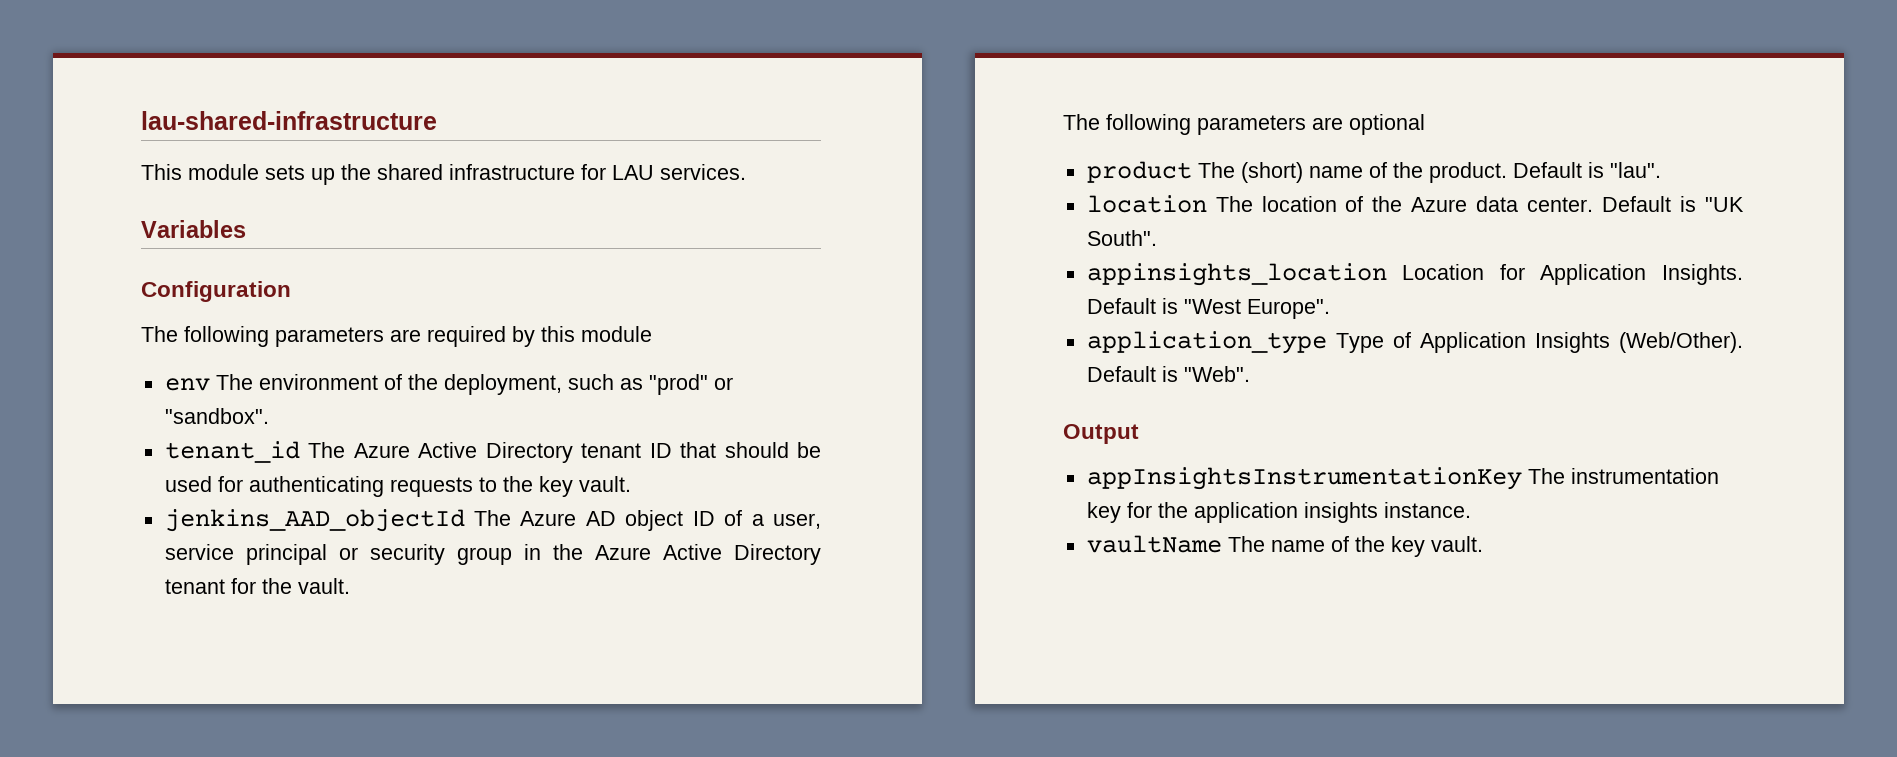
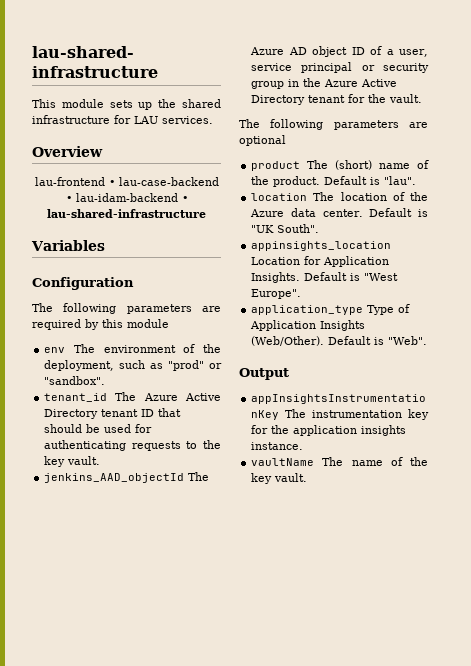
+ Overview
+ lau-frontend • lau-case-backend • lau-idam-backend • lau-shared-infrastructure

